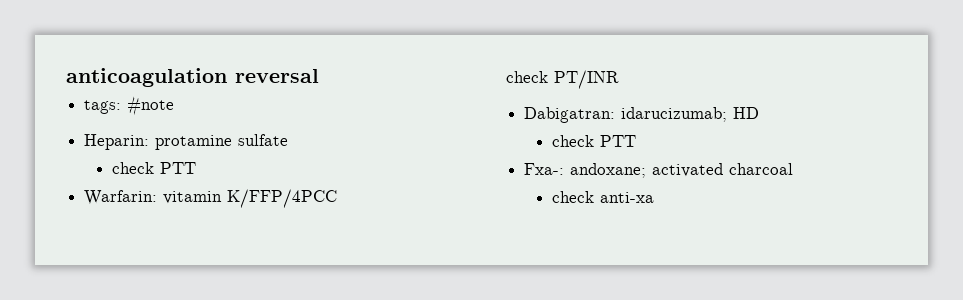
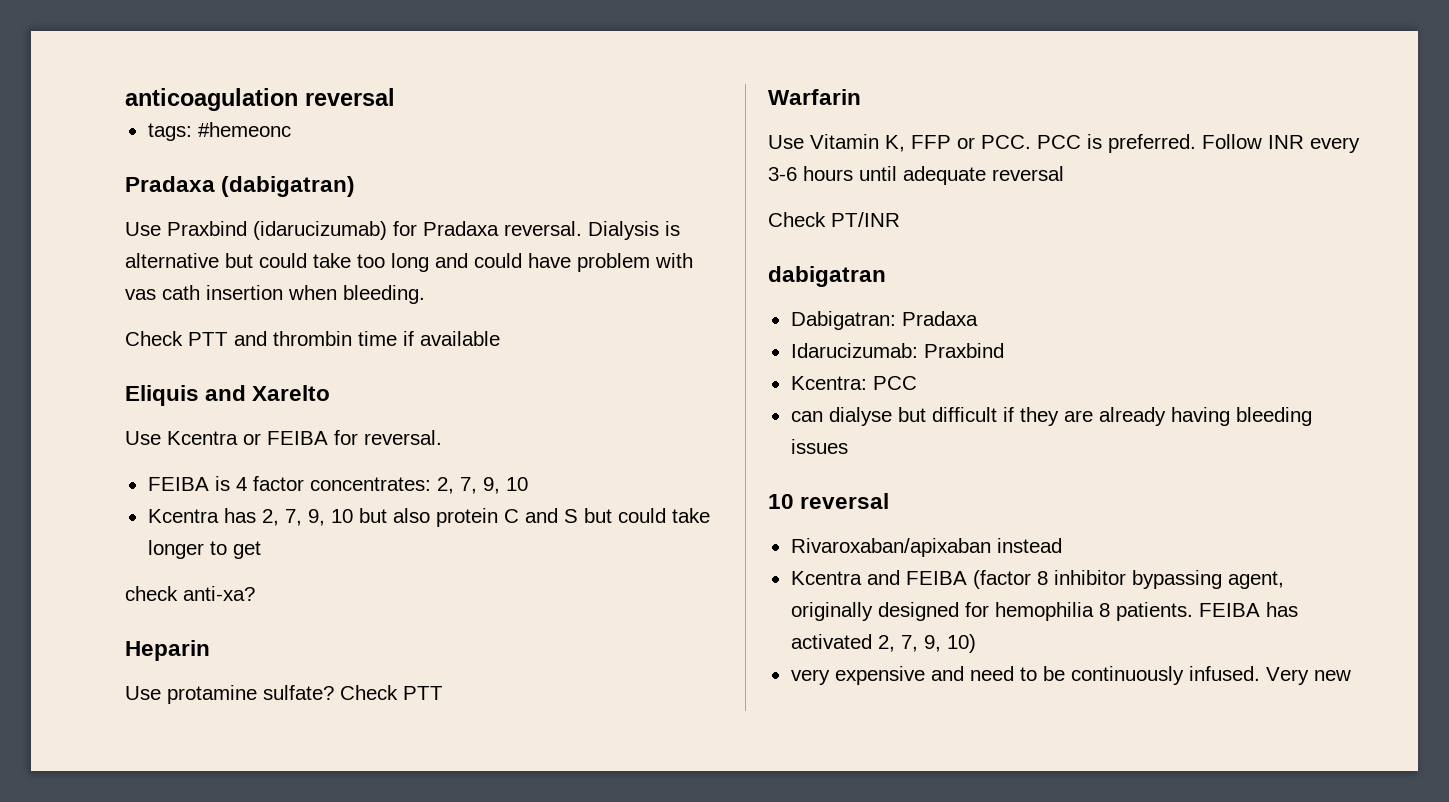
- tags: #note
- Heparin: protamine sulfate
- check PTT
- Warfarin: vitamin K/FFP/4PCC
- check PT/INR
+ tags: #hemeonc
+ Pradaxa (dabigatran)
+ Use Praxbind (idarucizumab) for Pradaxa reversal. Dialysis is alternative but could take too long and could have problem with vas cath insertion when bleeding.
+ Check PTT and thrombin time if available
+ Eliquis and Xarelto
+ Use Kcentra or FEIBA for reversal.
+ FEIBA is 4 factor concentrates: 2, 7, 9, 10
+ Kcentra has 2, 7, 9, 10 but also protein C and S but could take longer to get
+ check anti-xa?
+ Heparin
+ Use protamine sulfate? Check PTT
+ Warfarin
+ Use Vitamin K, FFP or PCC. PCC is preferred. Follow INR every 3-6 hours until adequate reversal
+ Check PT/INR
+ dabigatran
- Dabigatran: idarucizumab; HD
- check PTT
- Fxa-: andoxane; activated charcoal
- check anti-xa
+ Dabigatran: Pradaxa
+ Idarucizumab: Praxbind
+ Kcentra: PCC
+ can dialyse but difficult if they are already having bleeding issues
+ 10 reversal
+ Rivaroxaban/apixaban instead
+ Kcentra and FEIBA (factor 8 inhibitor bypassing agent, originally designed for hemophilia 8 patients. FEIBA has activated 2, 7, 9, 10)
+ very expensive and need to be continuously infused. Very new

